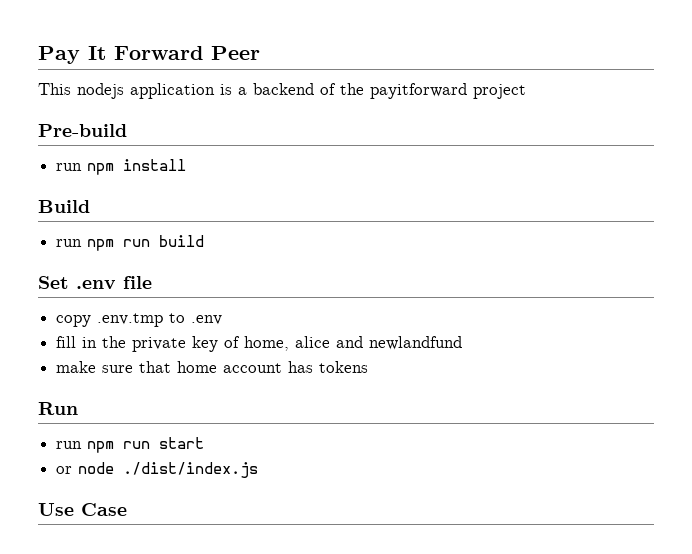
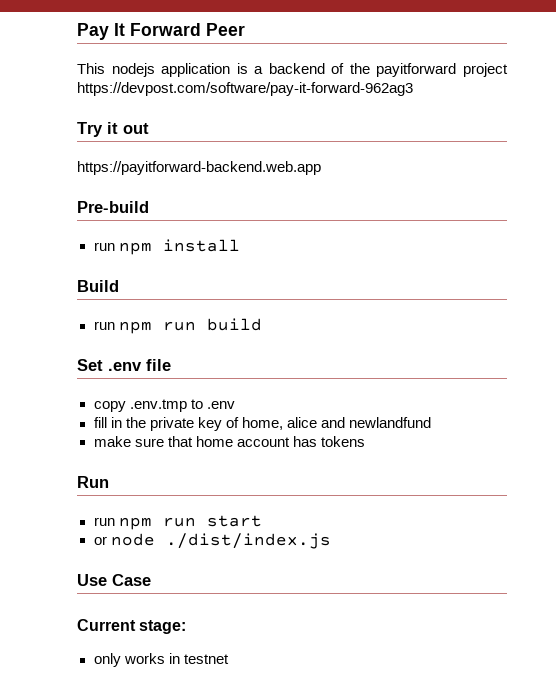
- This nodejs application is a backend of the payitforward project
+ This nodejs application is a backend of the payitforward project https://devpost.com/software/pay-it-forward-962ag3
+ Try it out
+ https://payitforward-backend.web.app
+ Current stage:
+ only works in testnet

